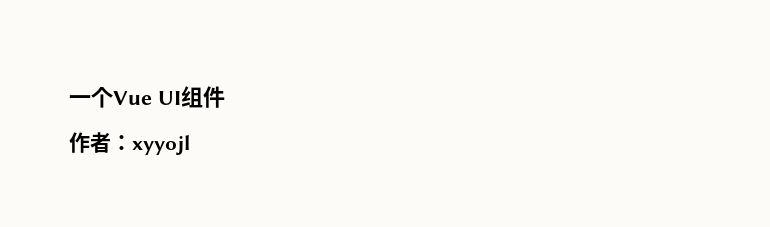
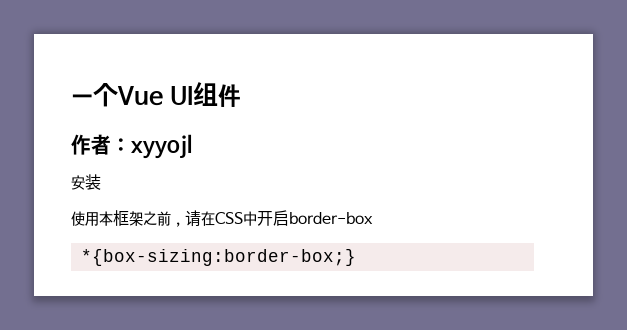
+ 安装
+ 使用本框架之前，请在CSS中开启border-box
+ *{box-sizing:border-box;}

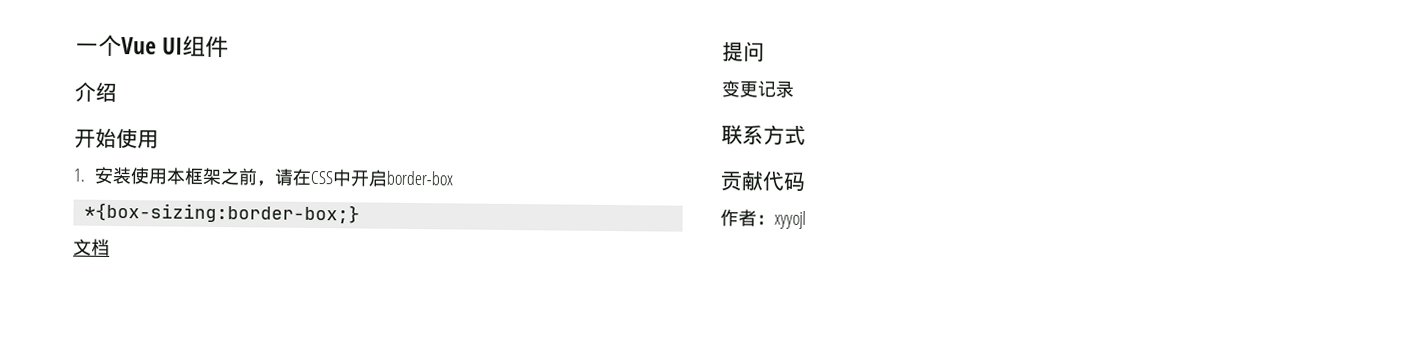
- 作者：xyyojl
- 安装
- 使用本框架之前，请在CSS中开启border-box
+ 介绍
+ 开始使用
+ 1.安装使用本框架之前，请在CSS中开启border-box
+ 文档
+ 提问
+ 变更记录
+ 联系方式
+ 贡献代码
+ 作者：xyyojl

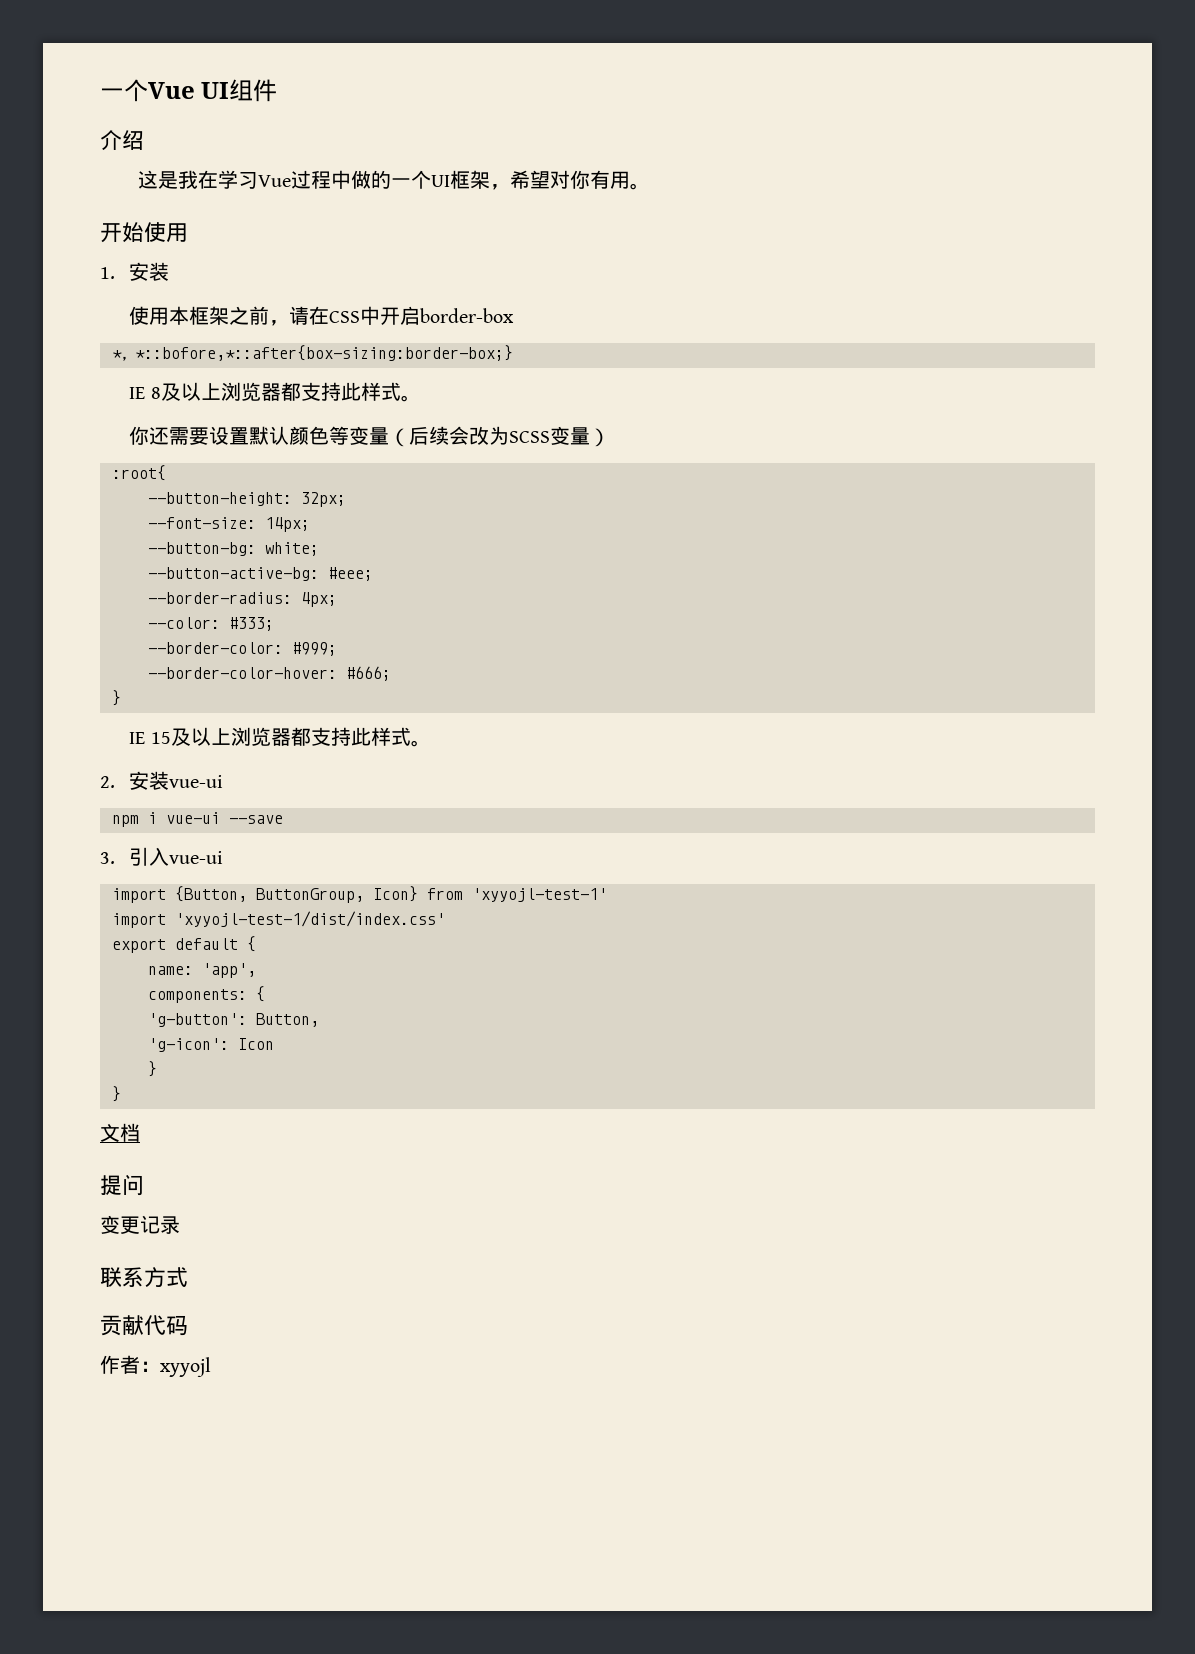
+ 这是我在学习Vue过程中做的一个UI框架，希望对你有用。
- 1.安装使用本框架之前，请在CSS中开启border-box
+ 1.安装
+ 使用本框架之前，请在CSS中开启border-box
- *{box-sizing:border-box;}
+ *，*::bofore,*::after{box-sizing:border-box;}
+ IE 8及以上浏览器都支持此样式。
+ 你还需要设置默认颜色等变量（后续会改为SCSS变量）
+ :root{
+ --button-height: 32px;
+ --font-size: 14px;
+ --button-bg: white;
+ --button-active-bg: #eee;
+ --border-radius: 4px;
+ --color: #333;
+ --border-color: #999;
+ --border-color-hover: #666;
+ }
+ IE 15及以上浏览器都支持此样式。
+ 2.安装vue-ui
+ npm i vue-ui --save
+ 3.引入vue-ui
+ import {Button, ButtonGroup, Icon} from 'xyyojl-test-1'
+ import 'xyyojl-test-1/dist/index.css'
+ export default {
+ name: 'app',
+ components: {
+ 'g-button': Button,
+ 'g-icon': Icon
+ }
+ }

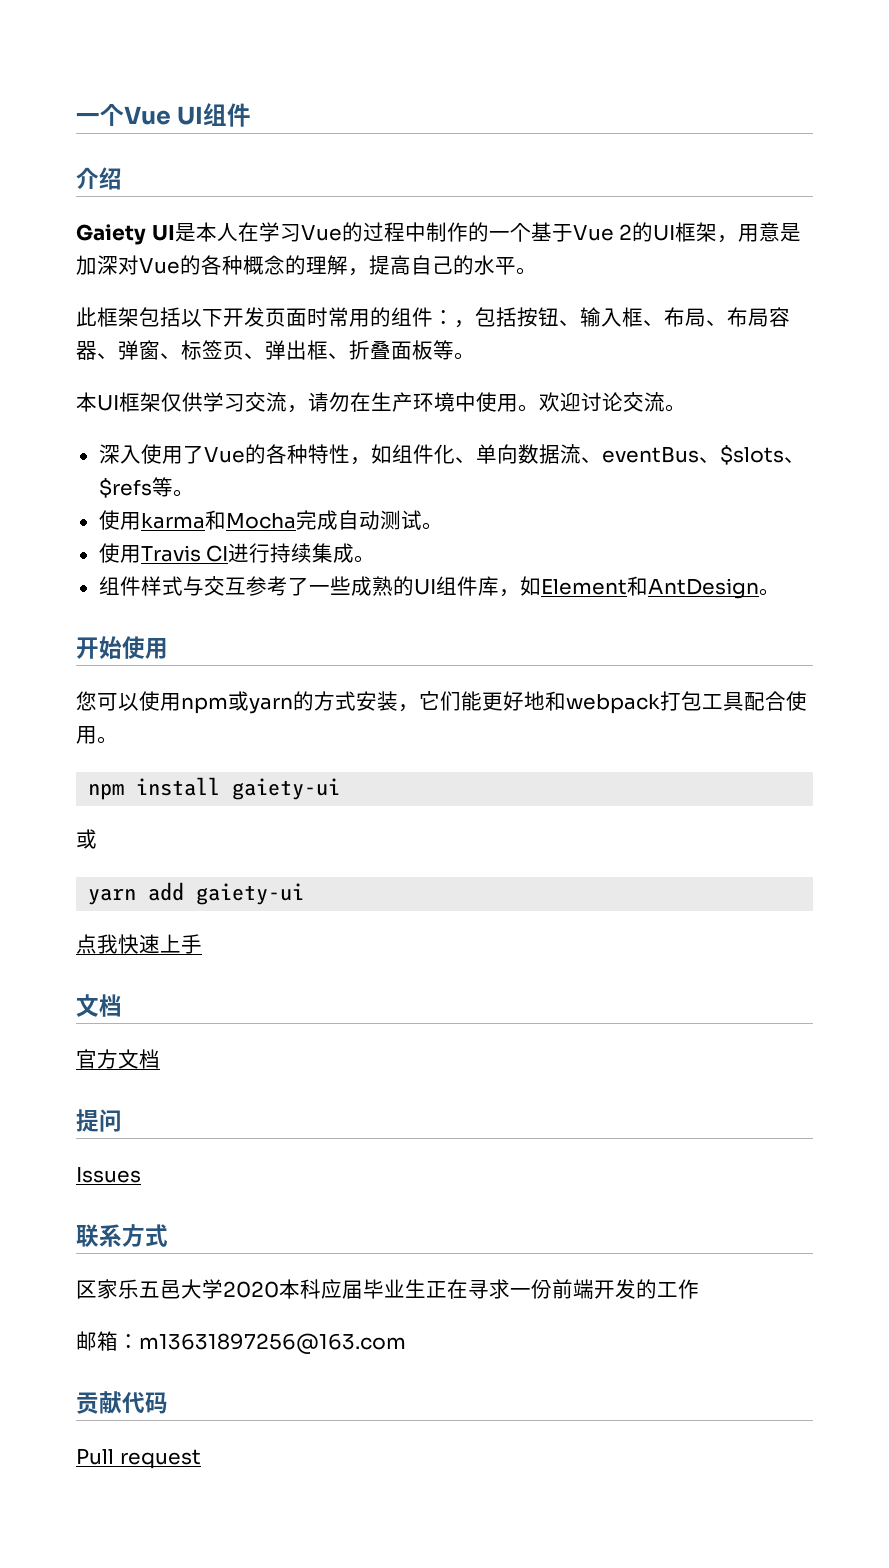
- 这是我在学习Vue过程中做的一个UI框架，希望对你有用。
+ Gaiety UI是本人在学习Vue的过程中制作的一个基于Vue 2的UI框架，用意是加深对Vue的各种概念的理解，提高自己的水平。
+ 此框架包括以下开发页面时常用的组件：，包括按钮、输入框、布局、布局容器、弹窗、标签页、弹出框、折叠面板等。
+ 本UI框架仅供学习交流，请勿在生产环境中使用。欢迎讨论交流。
+ 深入使用了Vue的各种特性，如组件化、单向数据流、eventBus、$slots、$refs等。
+ 使用karma和Mocha完成自动测试。
+ 使用Travis CI进行持续集成。
+ 组件样式与交互参考了一些成熟的UI组件库，如Element和AntDesign。
  开始使用
- 1.安装
- 使用本框架之前，请在CSS中开启border-box
- *，*::bofore,*::after{box-sizing:border-box;}
- IE 8及以上浏览器都支持此样式。
- 你还需要设置默认颜色等变量（后续会改为SCSS变量）
- :root{
- --button-height: 32px;
- --font-size: 14px;
- --button-bg: white;
- --button-active-bg: #eee;
- --border-radius: 4px;
- --color: #333;
- --border-color: #999;
- --border-color-hover: #666;
- }
- IE 15及以上浏览器都支持此样式。
- 2.安装vue-ui
- npm i vue-ui --save
- 3.引入vue-ui
- import {Button, ButtonGroup, Icon} from 'xyyojl-test-1'
- import 'xyyojl-test-1/dist/index.css'
- export default {
- name: 'app',
- components: {
- 'g-button': Button,
- 'g-icon': Icon
- }
- }
+ 您可以使用npm或yarn的方式安装，它们能更好地和webpack打包工具配合使用。
+ npm install gaiety-ui
+ 或
+ yarn add gaiety-ui
+ 点我快速上手
  文档
+ 官方文档
- 变更记录
+ Issues
+ 区家乐五邑大学2020本科应届毕业生正在寻求一份前端开发的工作
+ 邮箱：m13631897256@163.com
- 作者：xyyojl
+ Pull request

